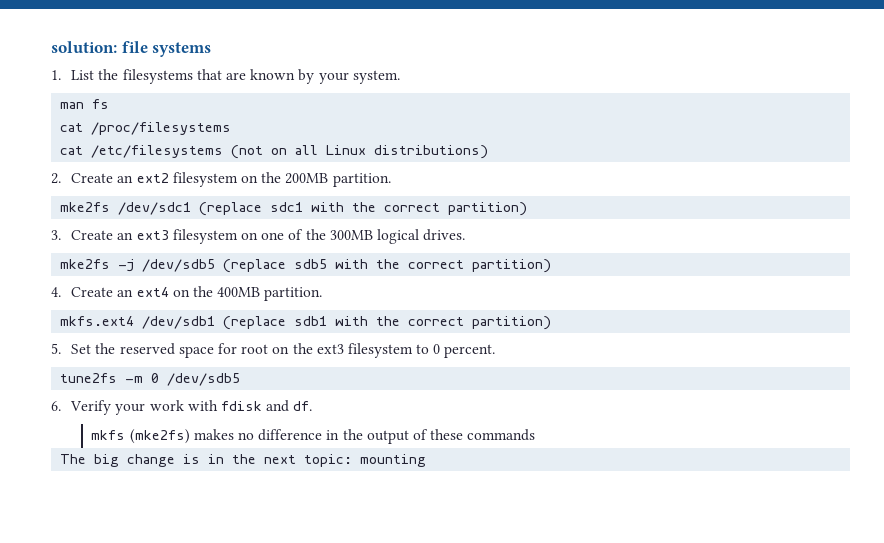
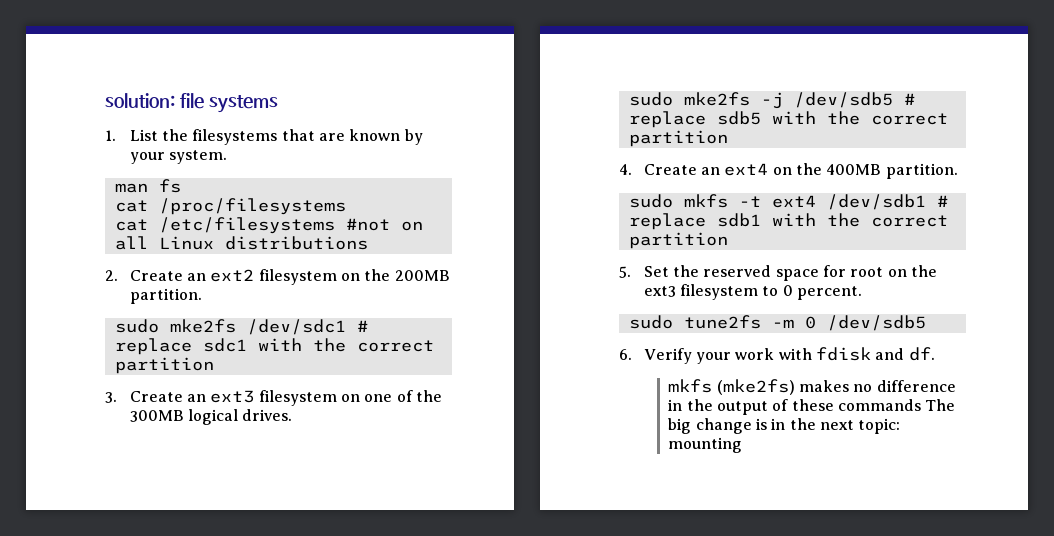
- cat /etc/filesystems (not on all Linux distributions)
+ cat /etc/filesystems #not on all Linux distributions
- mke2fs /dev/sdc1 (replace sdc1 with the correct partition)
+ sudo mke2fs /dev/sdc1 # replace sdc1 with the correct partition
- mke2fs -j /dev/sdb5 (replace sdb5 with the correct partition)
+ sudo mke2fs -j /dev/sdb5 # replace sdb5 with the correct partition
- mkfs.ext4 /dev/sdb1 (replace sdb1 with the correct partition)
+ sudo mkfs -t ext4 /dev/sdb1 # replace sdb1 with the correct partition
- tune2fs -m 0 /dev/sdb5
+ sudo tune2fs -m 0 /dev/sdb5
- mkfs (mke2fs) makes no difference in the output of these commands
- The big change is in the next topic: mounting
+ mkfs (mke2fs) makes no difference in the output of these commands The big change is in the next topic: mounting

